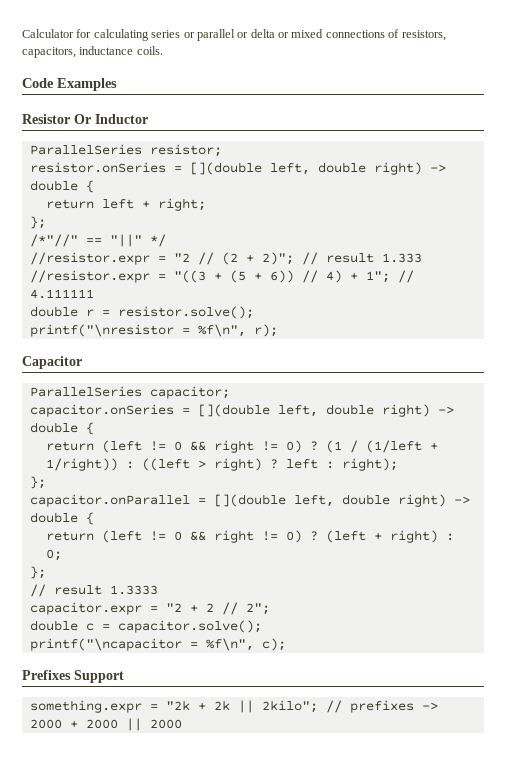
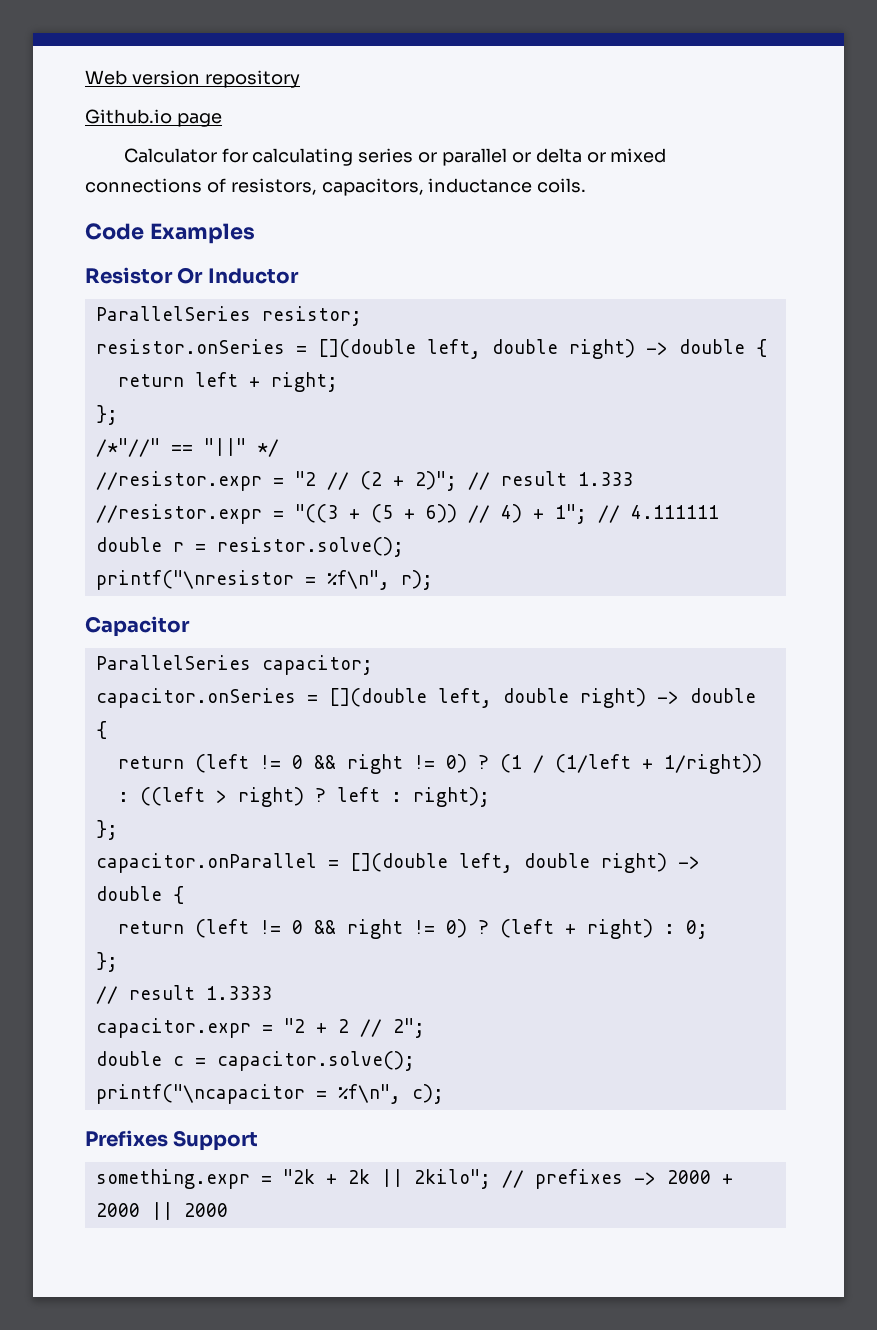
+ Web version repository
+ Github.io page

